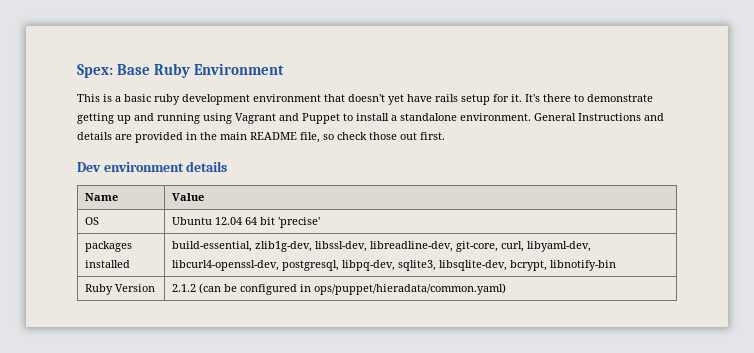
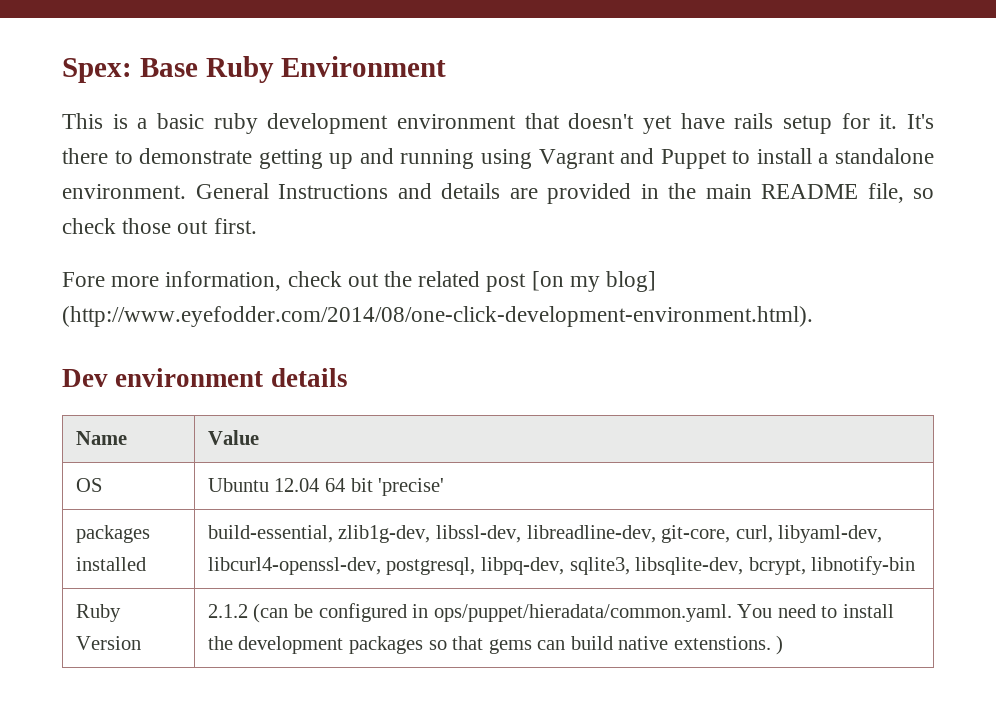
+ Fore more information, check out the related post [on my blog] (http://www.eyefodder.com/2014/08/one-click-development-environment.html).
- Ruby Version | 2.1.2 (can be configured in ops/puppet/hieradata/common.yaml)
+ Ruby Version | 2.1.2 (can be configured in ops/puppet/hieradata/common.yaml. You need to install the development packages so that gems can build native extenstions. )

